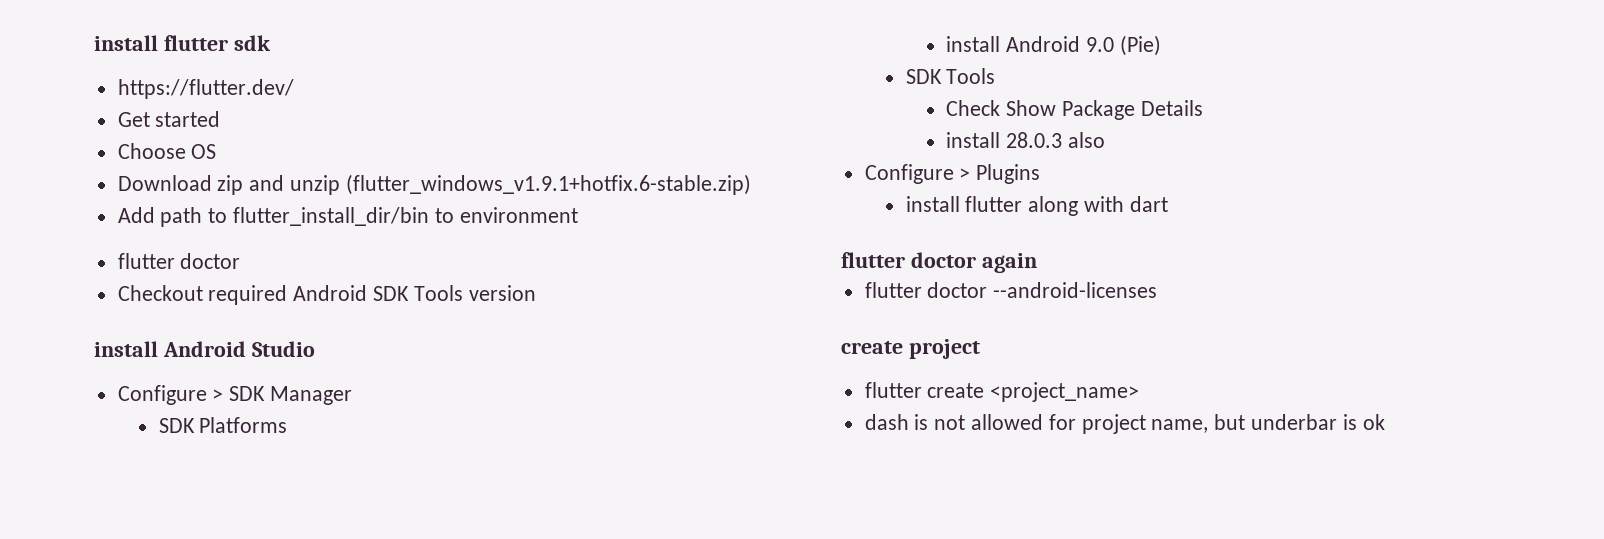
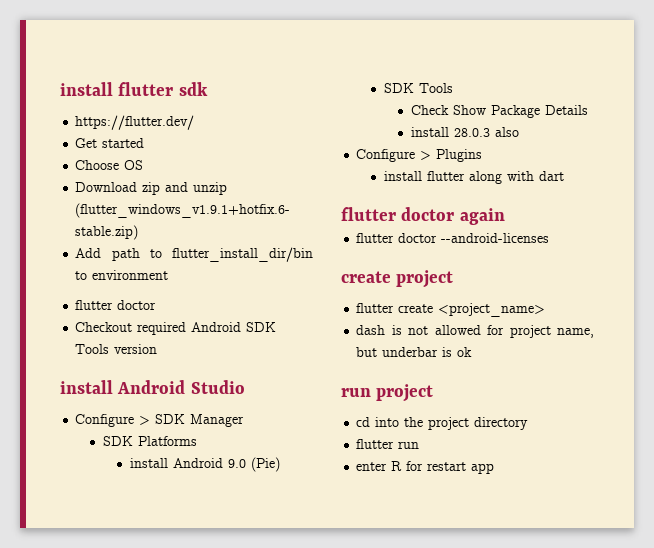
+ run project
+ cd into the project directory
+ flutter run
+ enter R for restart app

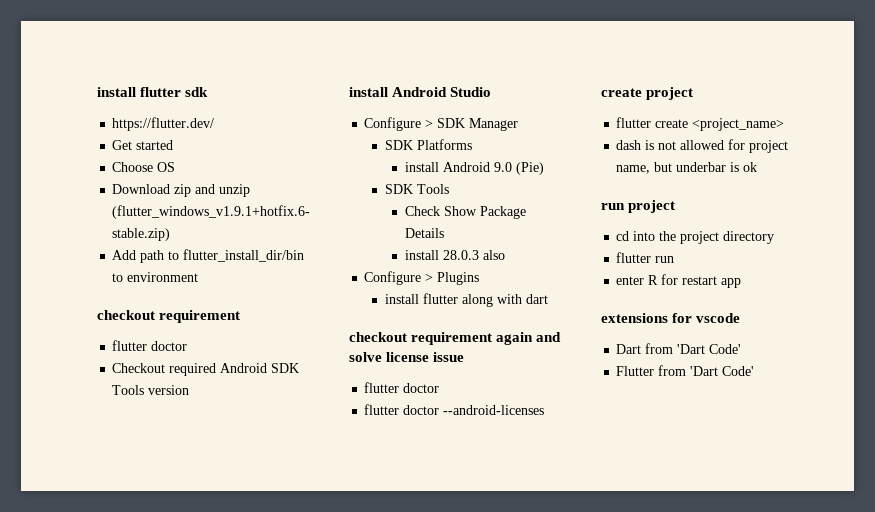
  Add path to flutter_install_dir/bin to environment
+ checkout requirement
- flutter doctor again
+ checkout requirement again and solve license issue
+ flutter doctor
+ extensions for vscode
+ Dart from 'Dart Code'
+ Flutter from 'Dart Code'

